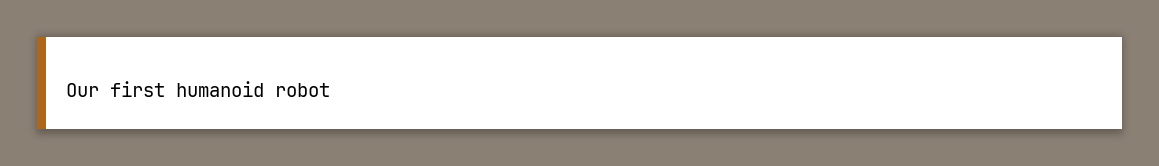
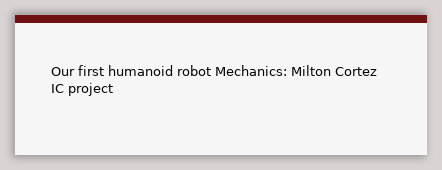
- Our first humanoid robot
+ Our first humanoid robot Mechanics: Milton Cortez IC project

